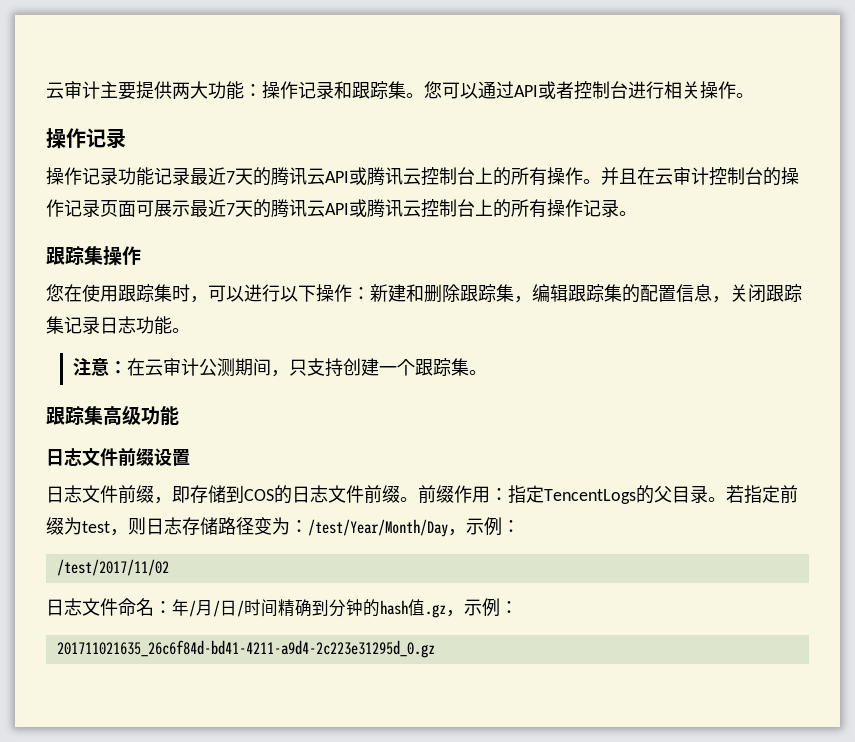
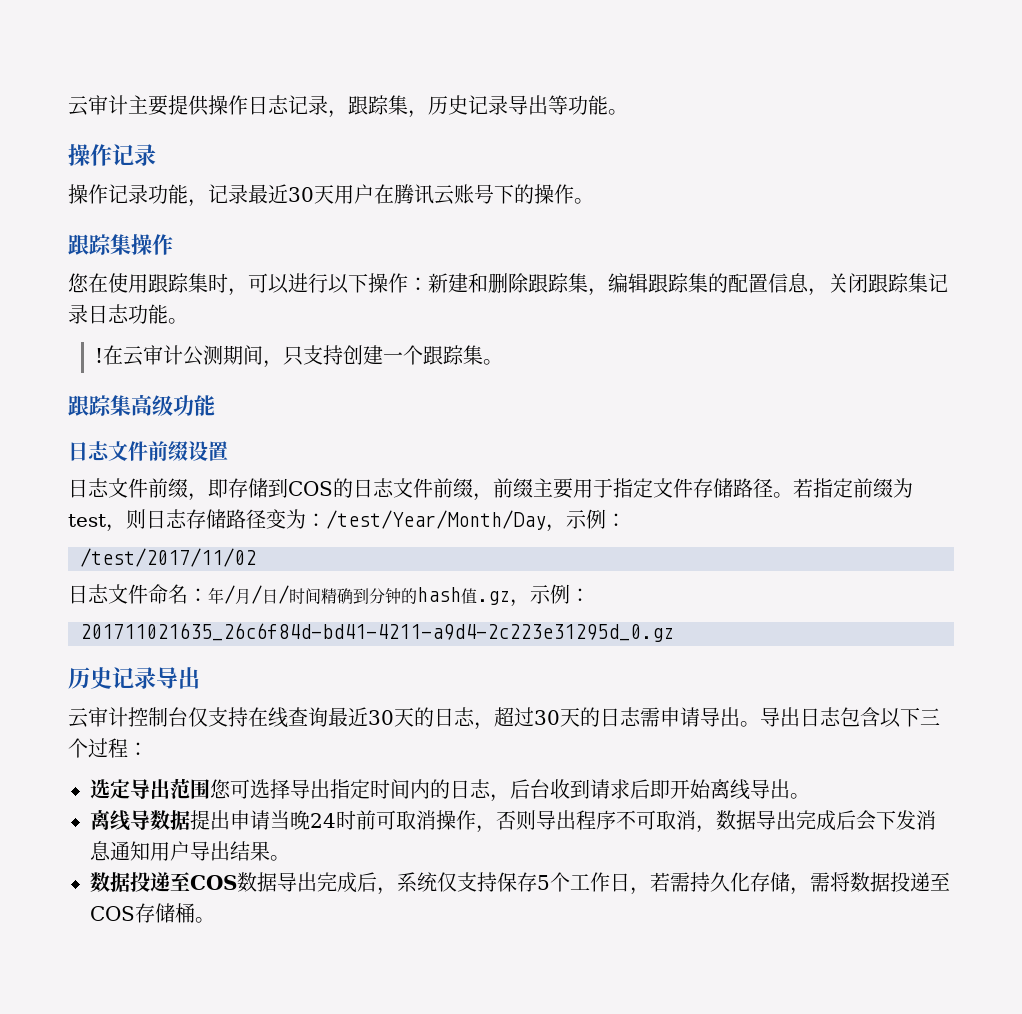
- 云审计主要提供两大功能：操作记录和跟踪集。您可以通过API或者控制台进行相关操作。
+ 云审计主要提供操作日志记录，跟踪集，历史记录导出等功能。
- 操作记录功能记录最近7天的腾讯云API或腾讯云控制台上的所有操作。并且在云审计控制台的操作记录页面可展示最近7天的腾讯云API或腾讯云控制台上的所有操作记录。
+ 操作记录功能，记录最近30天用户在腾讯云账号下的操作。
- 注意：在云审计公测期间，只支持创建一个跟踪集。
+ !在云审计公测期间，只支持创建一个跟踪集。
- 日志文件前缀，即存储到COS的日志文件前缀。前缀作用：指定TencentLogs的父目录。
+ 日志文件前缀，即存储到COS的日志文件前缀，前缀主要用于指定文件存储路径。
  201711021635_26c6f84d-bd41-4211-a9d4-2c223e31295d_0.gz
+ 历史记录导出
+ 云审计控制台仅支持在线查询最近30天的日志，超过30天的日志需申请导出。导出日志包含以下三个过程：
+ 选定导出范围您可选择导出指定时间内的日志，后台收到请求后即开始离线导出。
+ 离线导数据提出申请当晚24时前可取消操作，否则导出程序不可取消，数据导出完成后会下发消息通知用户导出结果。
+ 数据投递至COS数据导出完成后，系统仅支持保存5个工作日，若需持久化存储，需将数据投递至COS存储桶。

